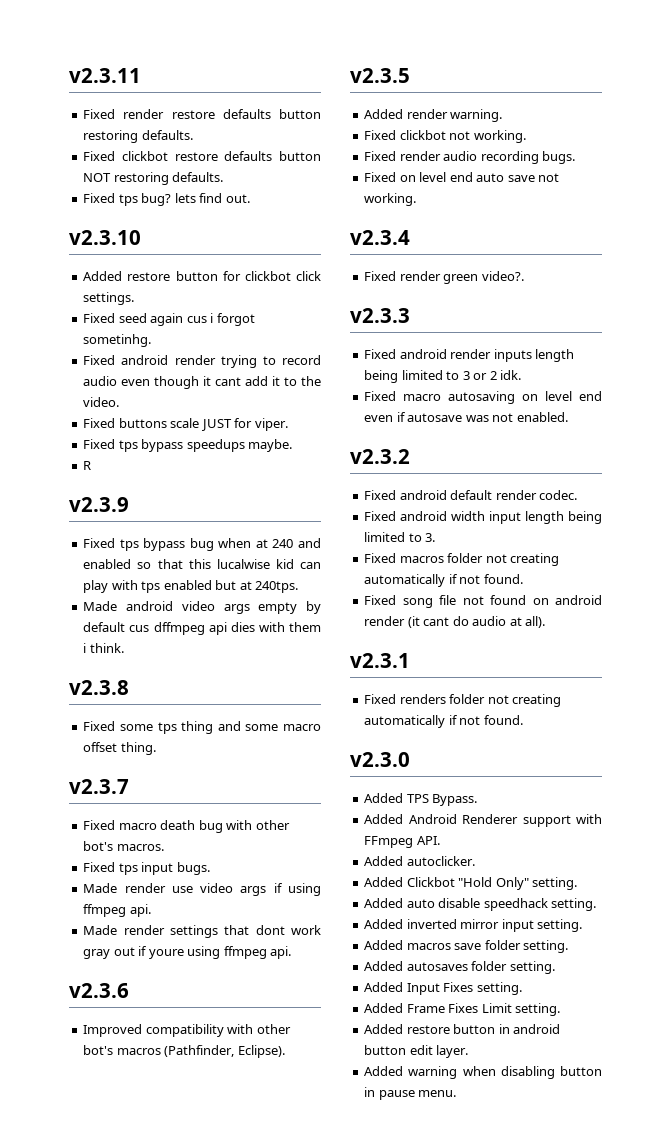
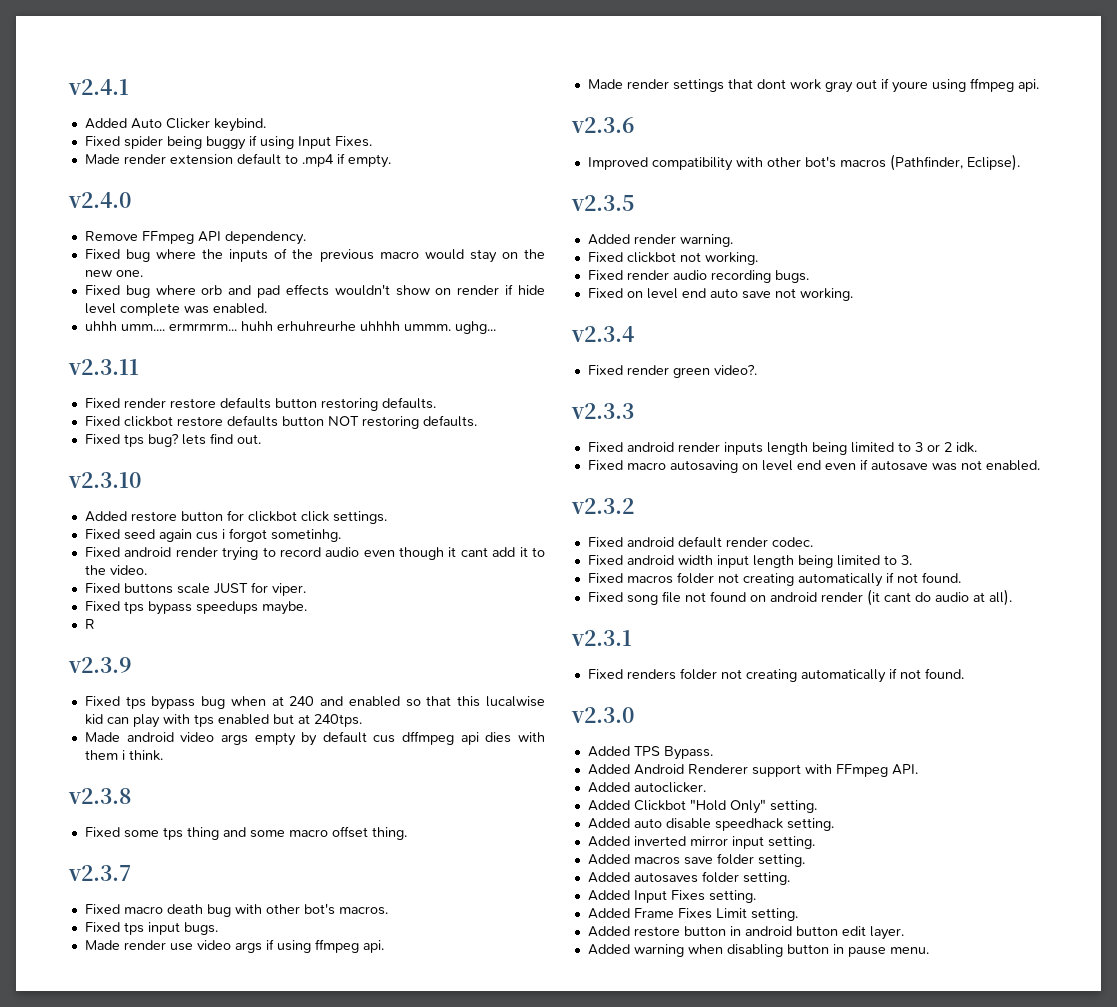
+ v2.4.1
+ Added Auto Clicker keybind.
+ Fixed spider being buggy if using Input Fixes.
+ Made render extension default to .mp4 if empty.
+ v2.4.0
+ Remove FFmpeg API dependency.
+ Fixed bug where the inputs of the previous macro would stay on the new one.
+ Fixed bug where orb and pad effects wouldn't show on render if hide level complete was enabled.
+ uhhh umm.... ermrmrm... huhh erhuhreurhe uhhhh ummm. ughg...

